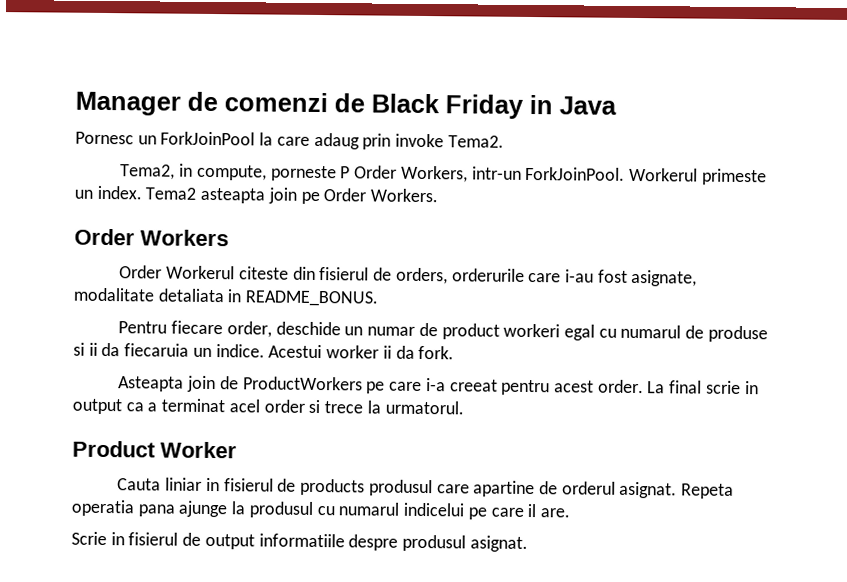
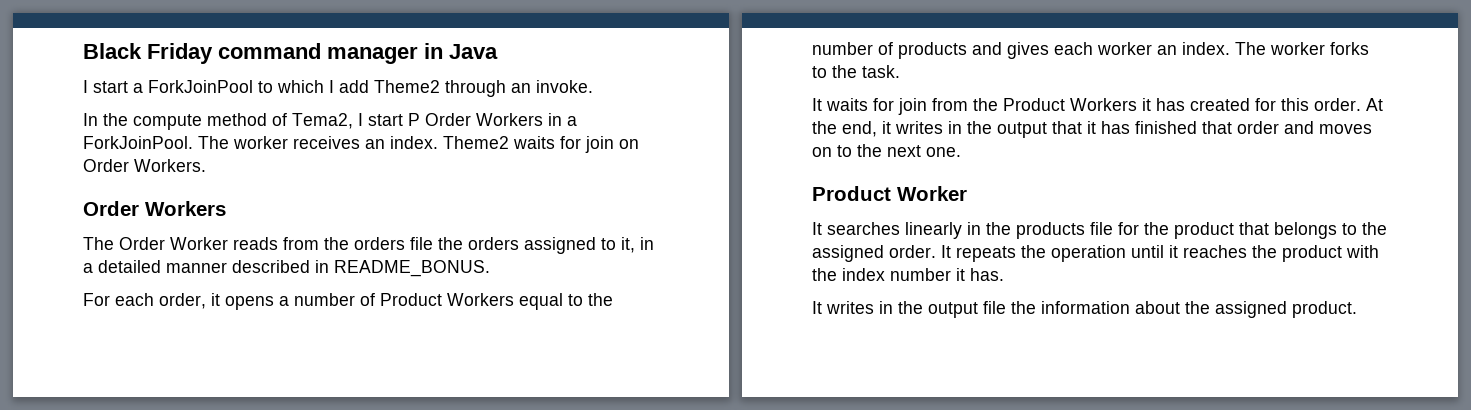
- Manager de comenzi de Black Friday in Java
- Pornesc un ForkJoinPool la care adaug prin invoke Tema2.
- Tema2, in compute, porneste P Order Workers, intr-un ForkJoinPool. Workerul primeste un index. Tema2 asteapta join pe Order Workers.
+ Black Friday command manager in Java
+ I start a ForkJoinPool to which I add Theme2 through an invoke.
+ In the compute method of Tema2, I start P Order Workers in a ForkJoinPool. The worker receives an index. Theme2 waits for join on Order Workers.
  Order Workers
- Order Workerul citeste din fisierul de orders, orderurile care i-au fost asignate, modalitate detaliata in README_BONUS.
- Pentru fiecare order, deschide un numar de product workeri egal cu numarul de produse si ii da fiecaruia un indice. Acestui worker ii da fork.
- Asteapta join de ProductWorkers pe care i-a creeat pentru acest order. La final scrie in output ca a terminat acel order si trece la urmatorul.
+ The Order Worker reads from the orders file the orders assigned to it, in a detailed manner described in README_BONUS.
+ For each order, it opens a number of Product Workers equal to the number of products and gives each worker an index. The worker forks to the task.
+ It waits for join from the Product Workers it has created for this order. At the end, it writes in the output that it has finished that order and moves on to the next one.
  Product Worker
- Cauta liniar in fisierul de products produsul care apartine de orderul asignat. Repeta operatia pana ajunge la produsul cu numarul indicelui pe care il are.
- Scrie in fisierul de output informatiile despre produsul asignat.
+ It searches linearly in the products file for the product that belongs to the assigned order. It repeats the operation until it reaches the product with the index number it has.
+ It writes in the output file the information about the assigned product.

